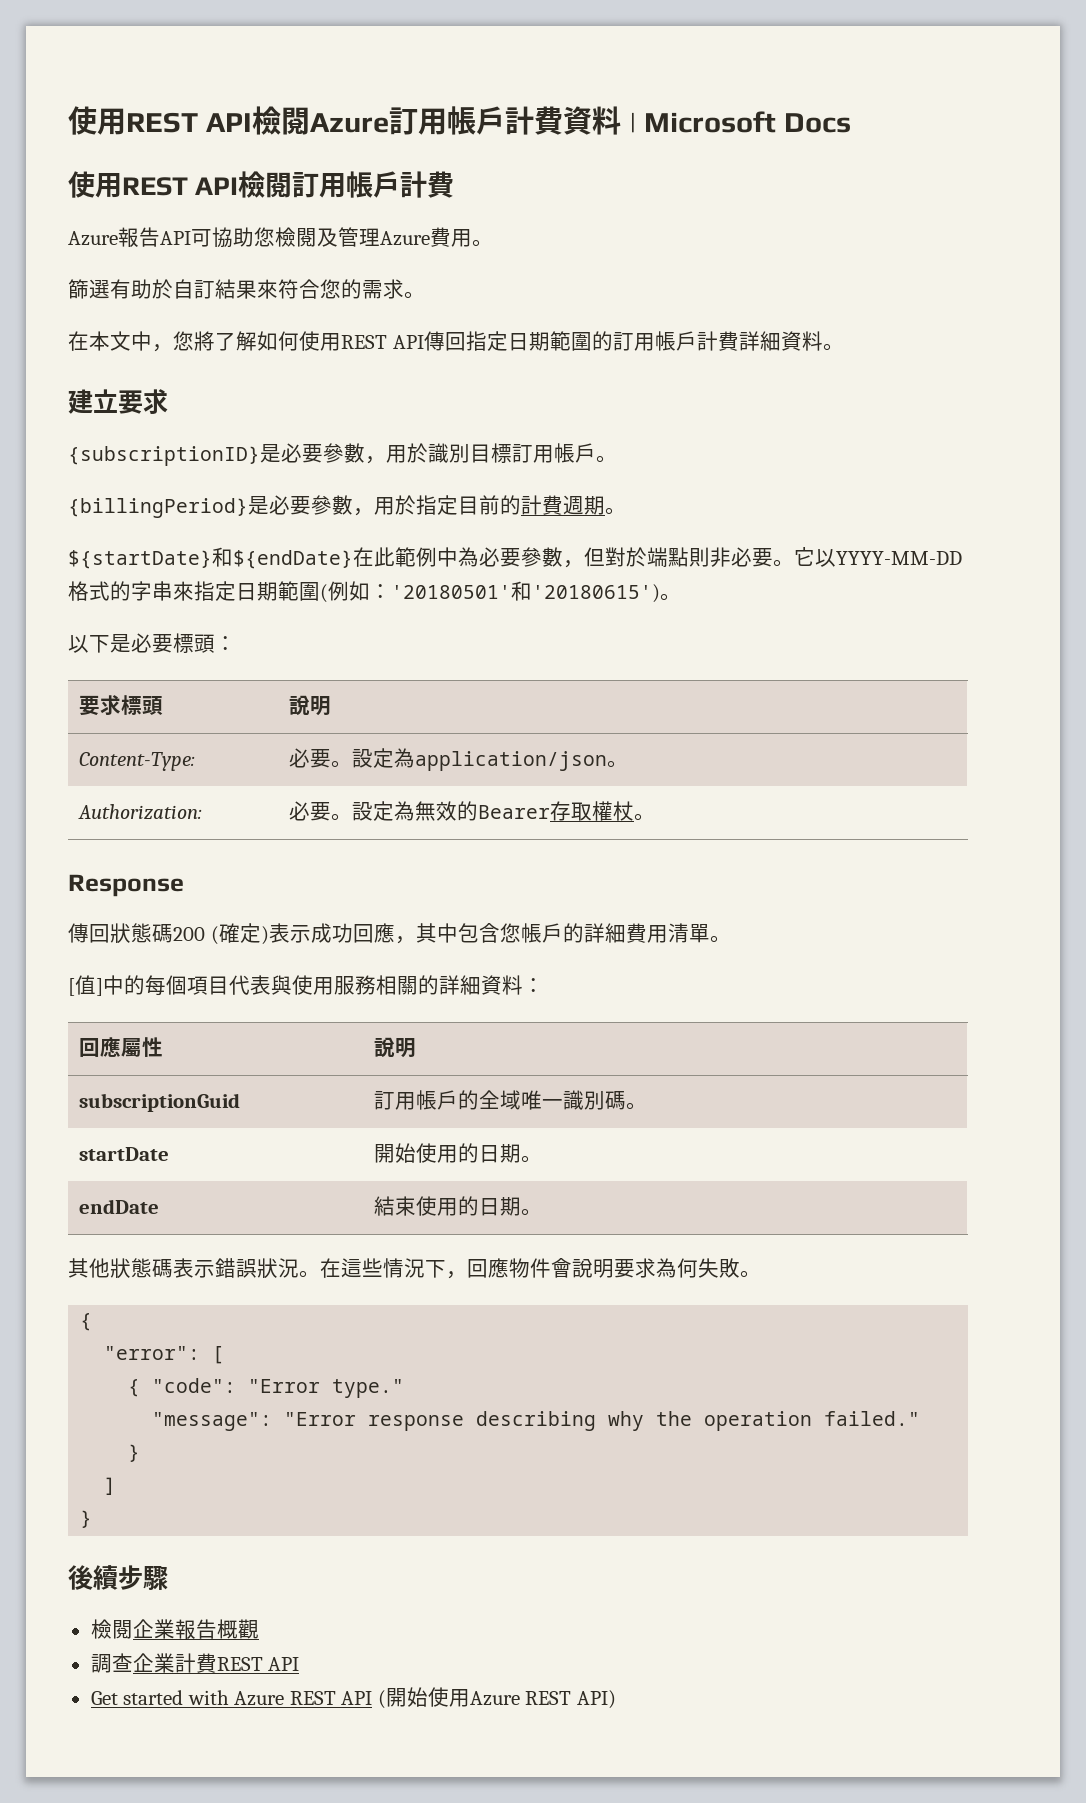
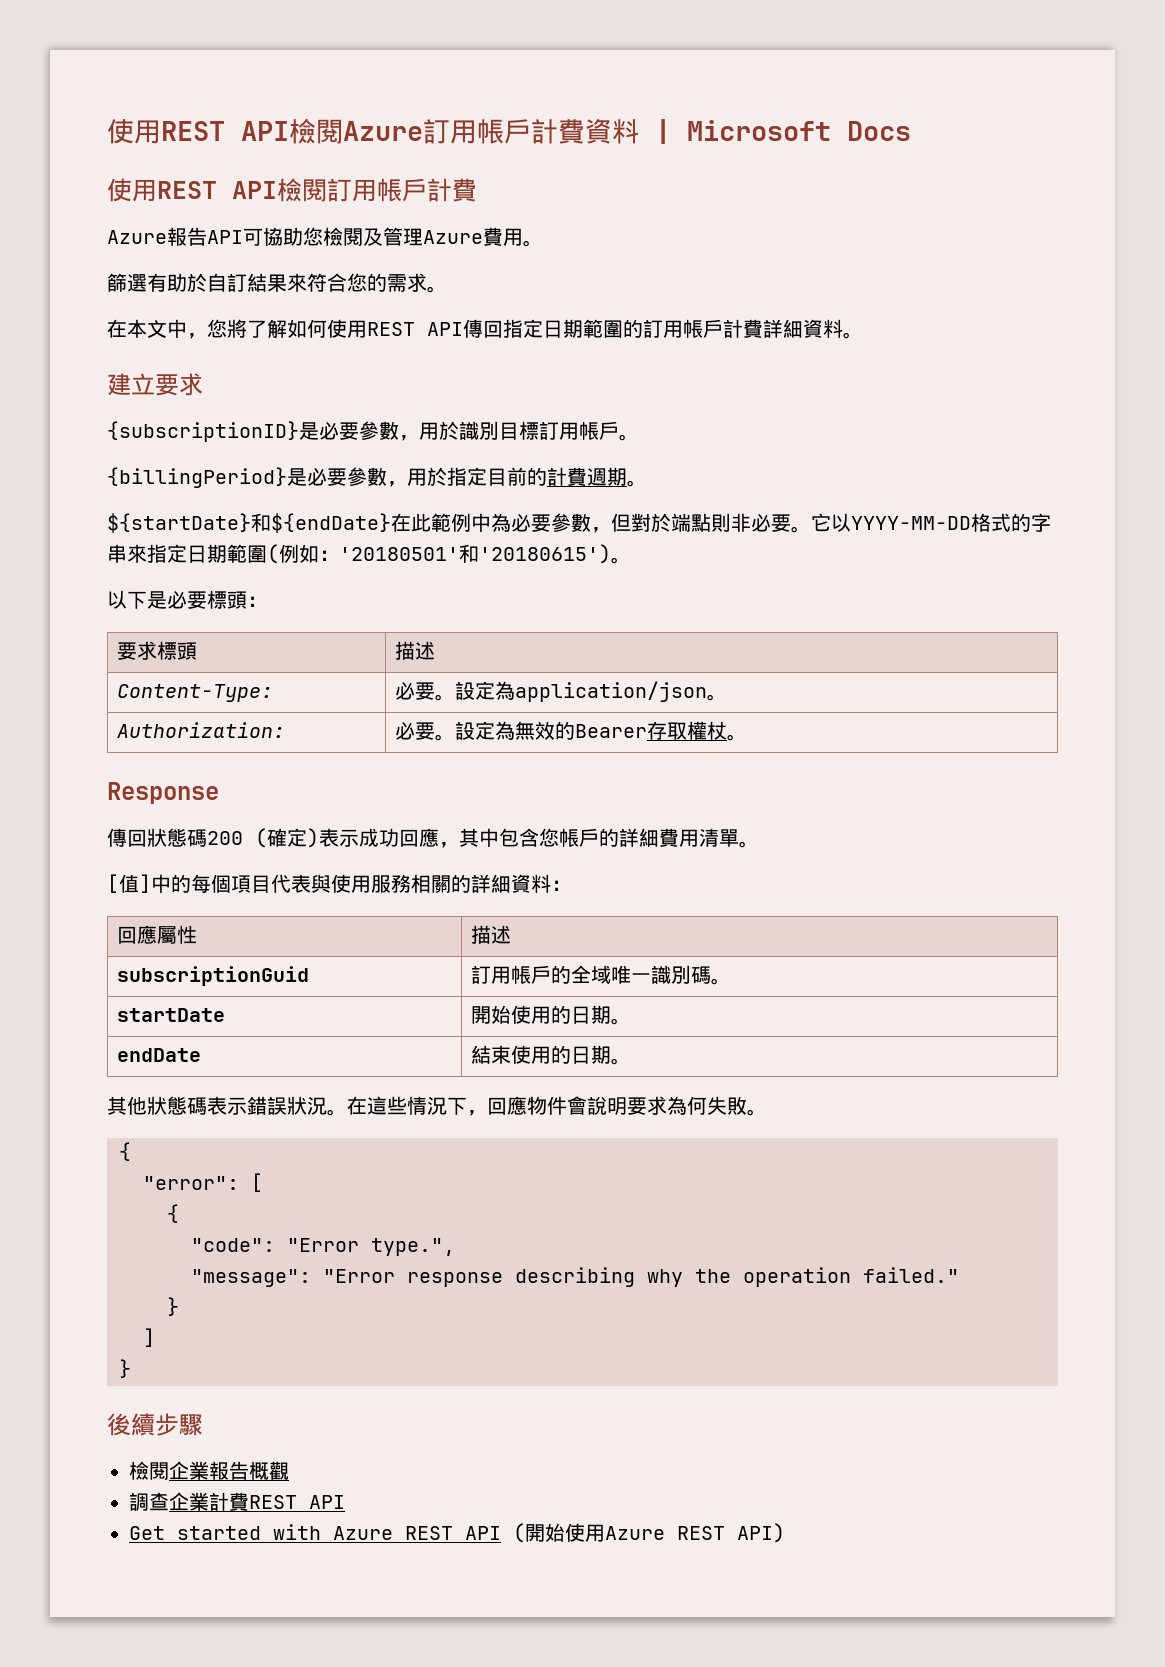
- 要求標頭 | 說明
+ 要求標頭 | 描述
- 回應屬性 | 說明
+ 回應屬性 | 描述
  "error": [
- { "code": "Error type."
+ {
+ "code": "Error type.",

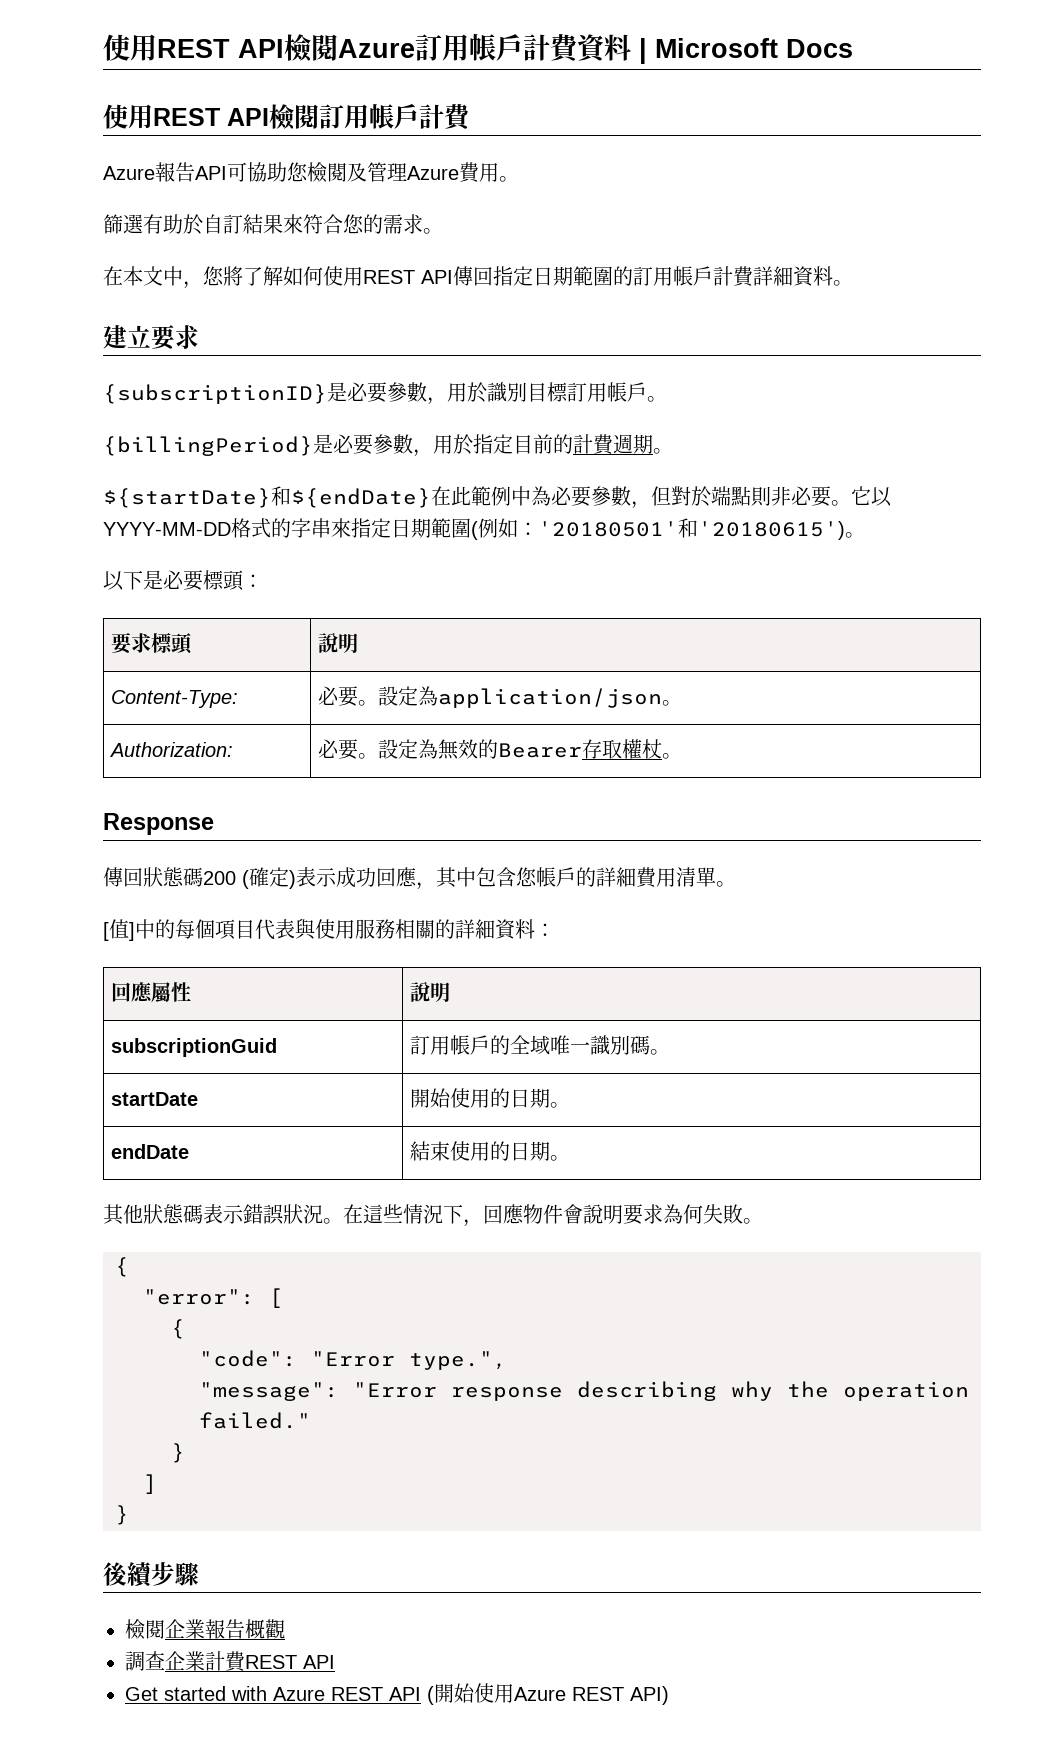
- 要求標頭 | 描述
+ 要求標頭 | 說明
- 回應屬性 | 描述
+ 回應屬性 | 說明

